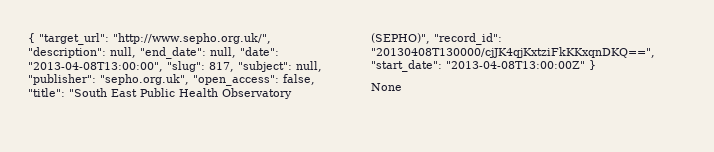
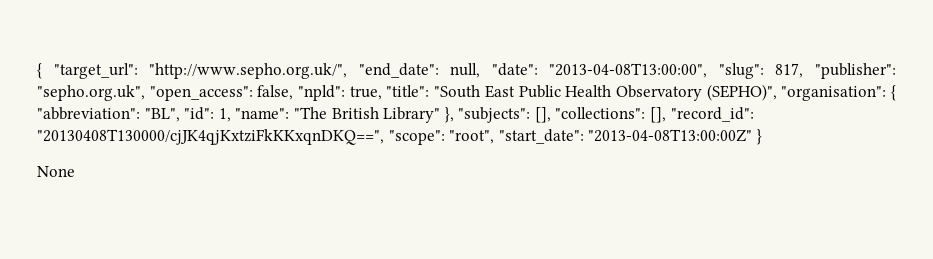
- { "target_url": "http://www.sepho.org.uk/", "description": null, "end_date": null, "date": "2013-04-08T13:00:00", "slug": 817, "subject": null, "publisher": "sepho.org.uk", "open_access": false, "title": "South East Public Health Observatory (SEPHO)", "record_id": "20130408T130000/cjJK4qjKxtziFkKKxqnDKQ==", "start_date": "2013-04-08T13:00:00Z" }
+ { "target_url": "http://www.sepho.org.uk/", "end_date": null, "date": "2013-04-08T13:00:00", "slug": 817, "publisher": "sepho.org.uk", "open_access": false, "npld": true, "title": "South East Public Health Observatory (SEPHO)", "organisation": { "abbreviation": "BL", "id": 1, "name": "The British Library" }, "subjects": [], "collections": [], "record_id": "20130408T130000/cjJK4qjKxtziFkKKxqnDKQ==", "scope": "root", "start_date": "2013-04-08T13:00:00Z" }

